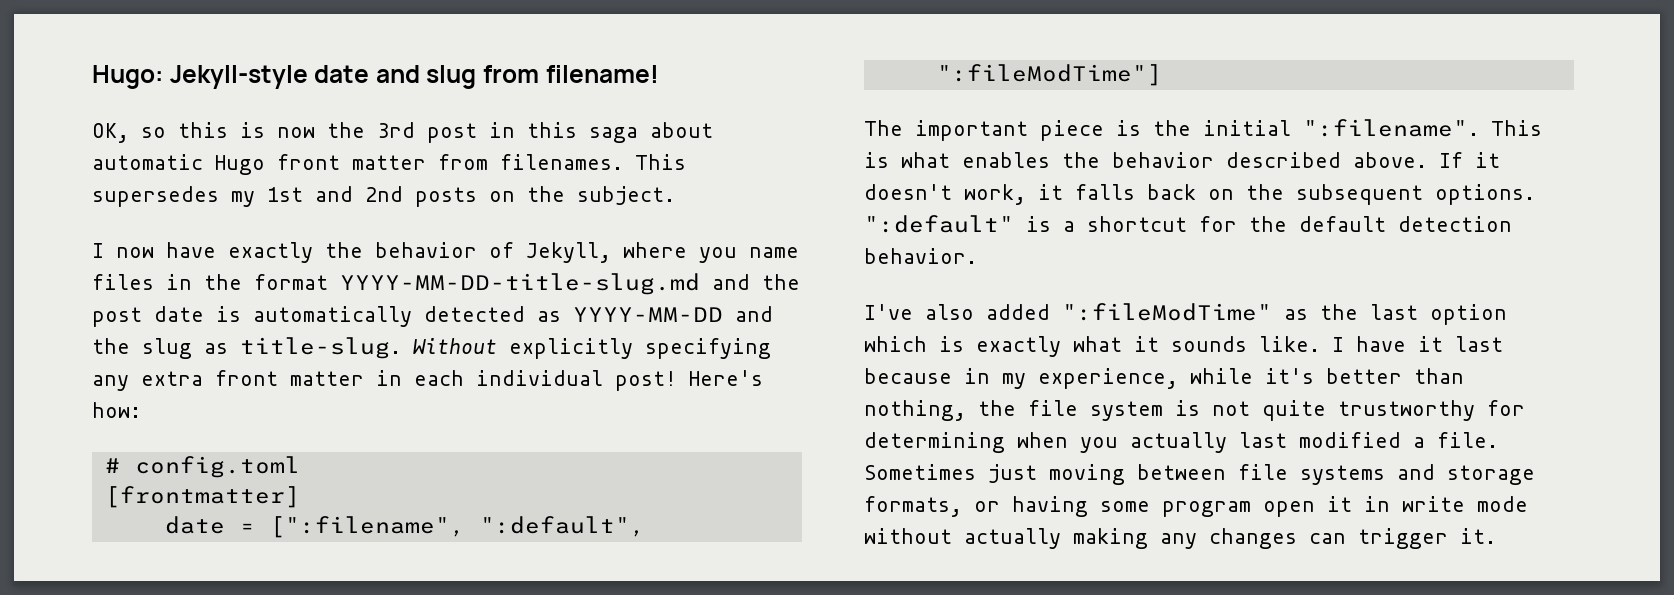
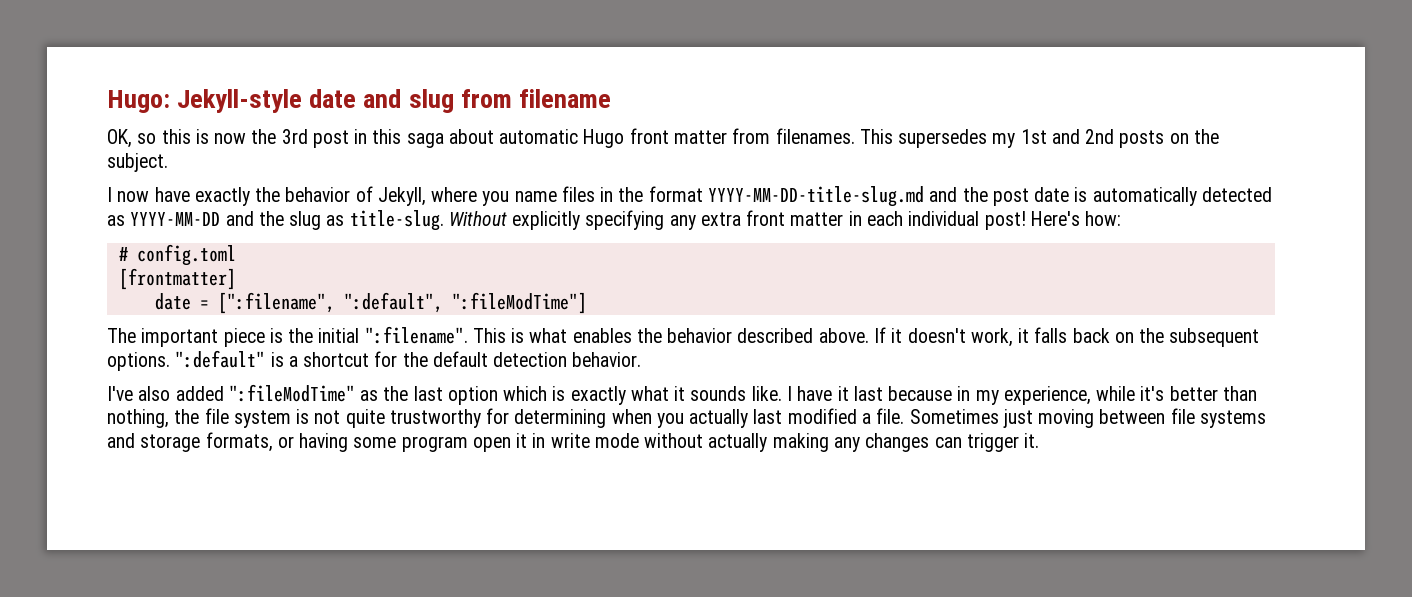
- Hugo: Jekyll-style date and slug from filename!
+ Hugo: Jekyll-style date and slug from filename

